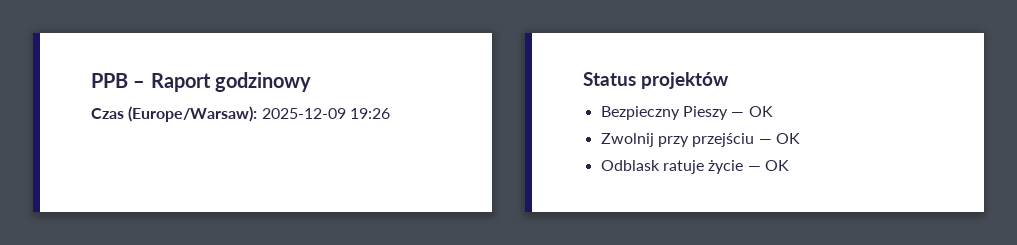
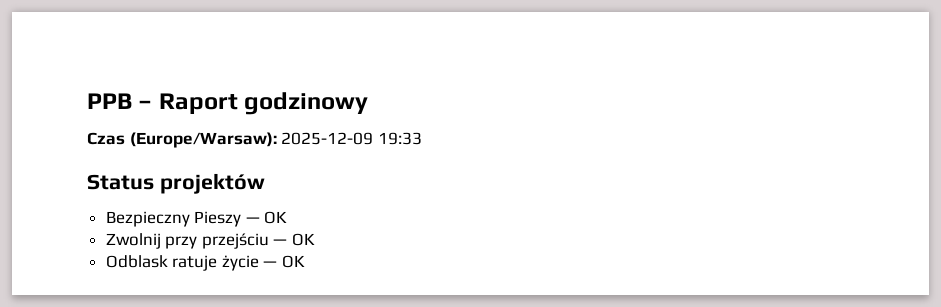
- Czas (Europe/Warsaw): 2025-12-09 19:26
+ Czas (Europe/Warsaw): 2025-12-09 19:33

